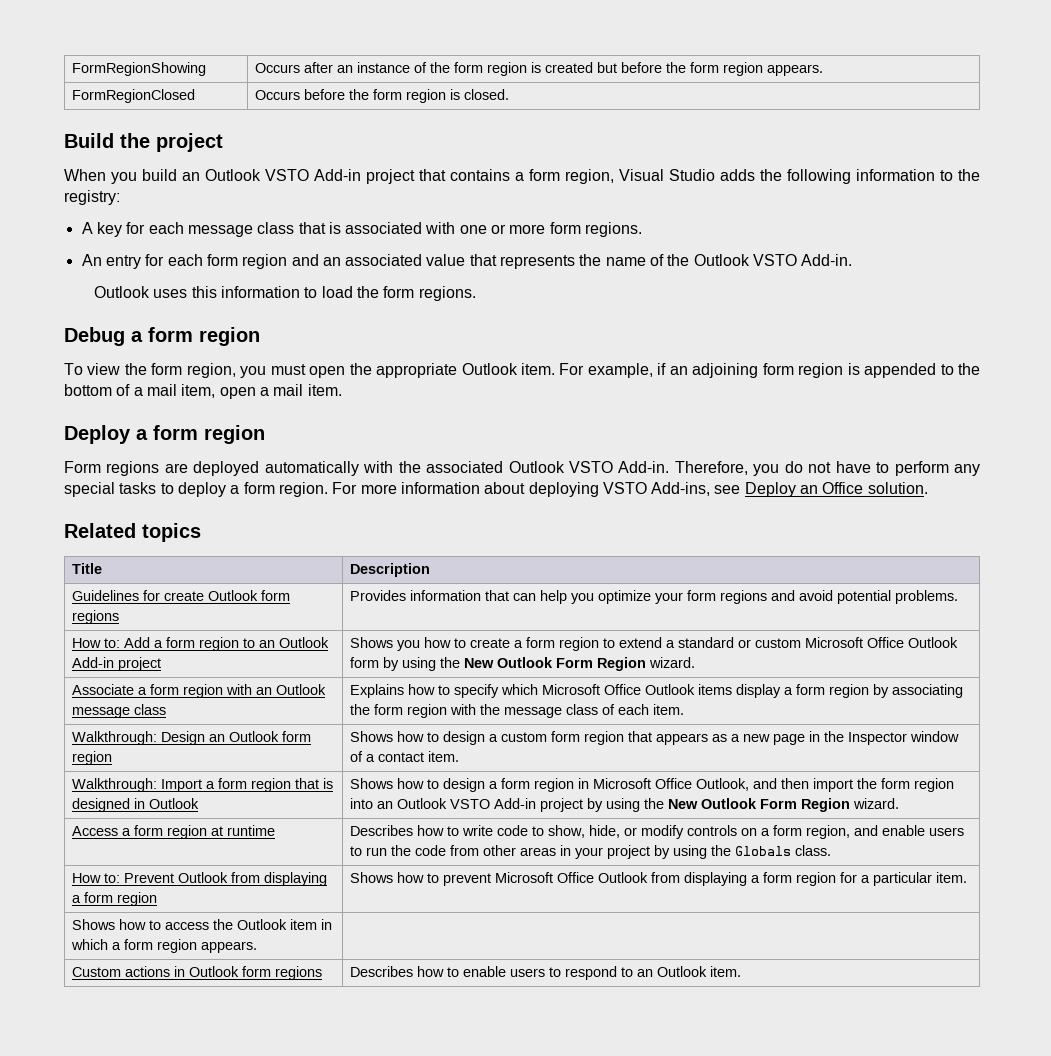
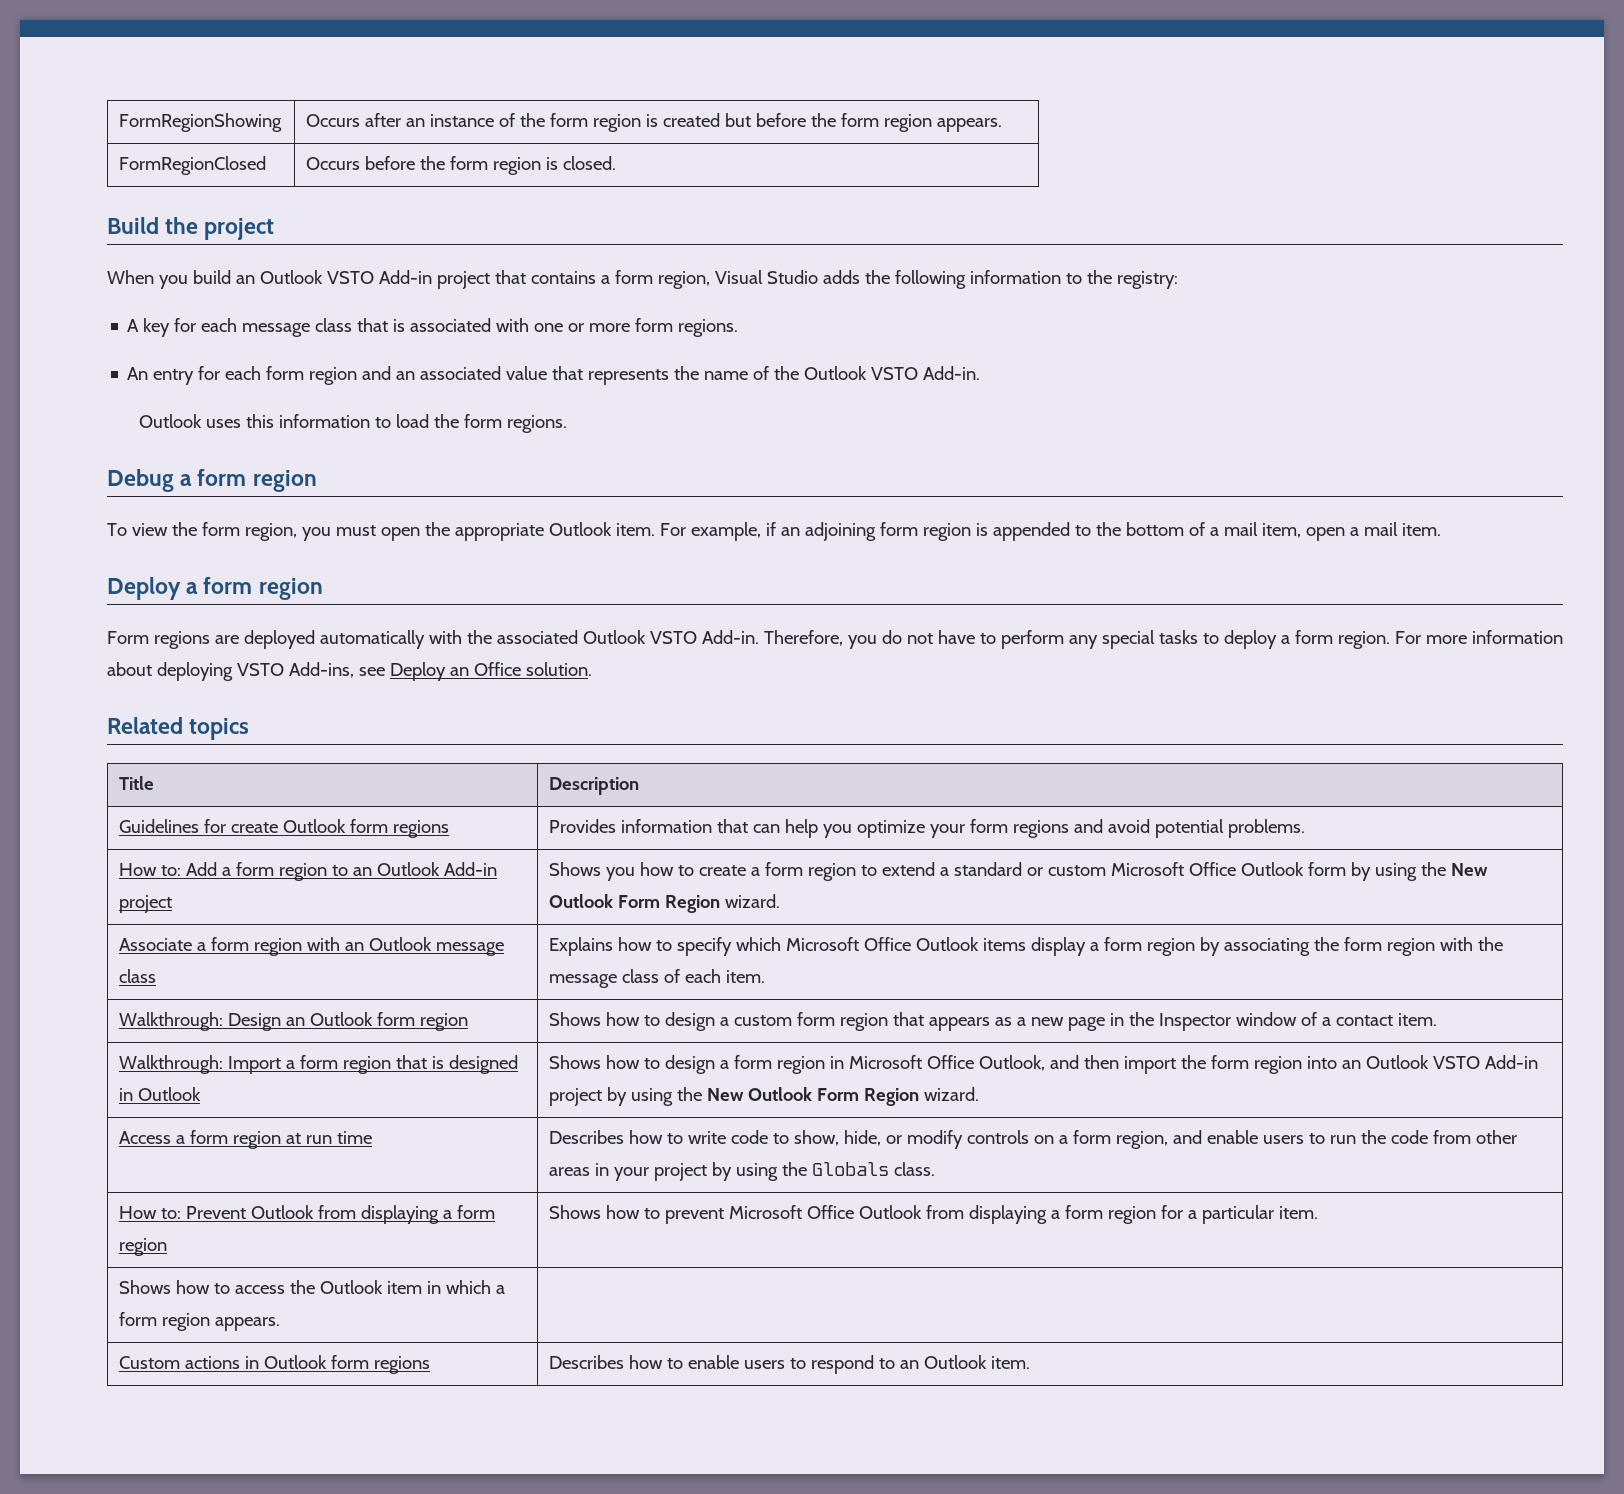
- Access a form region at runtime | Describes how to write code to show, hide, or modify controls on a form region, and enable users to run the code from other areas in your project by using the Globals class.
+ Access a form region at run time | Describes how to write code to show, hide, or modify controls on a form region, and enable users to run the code from other areas in your project by using the Globals class.

